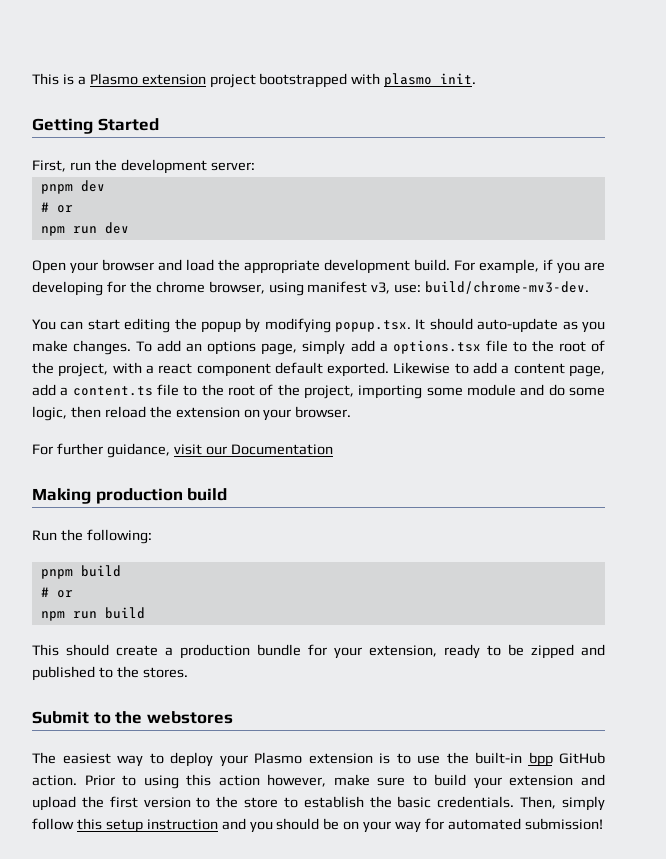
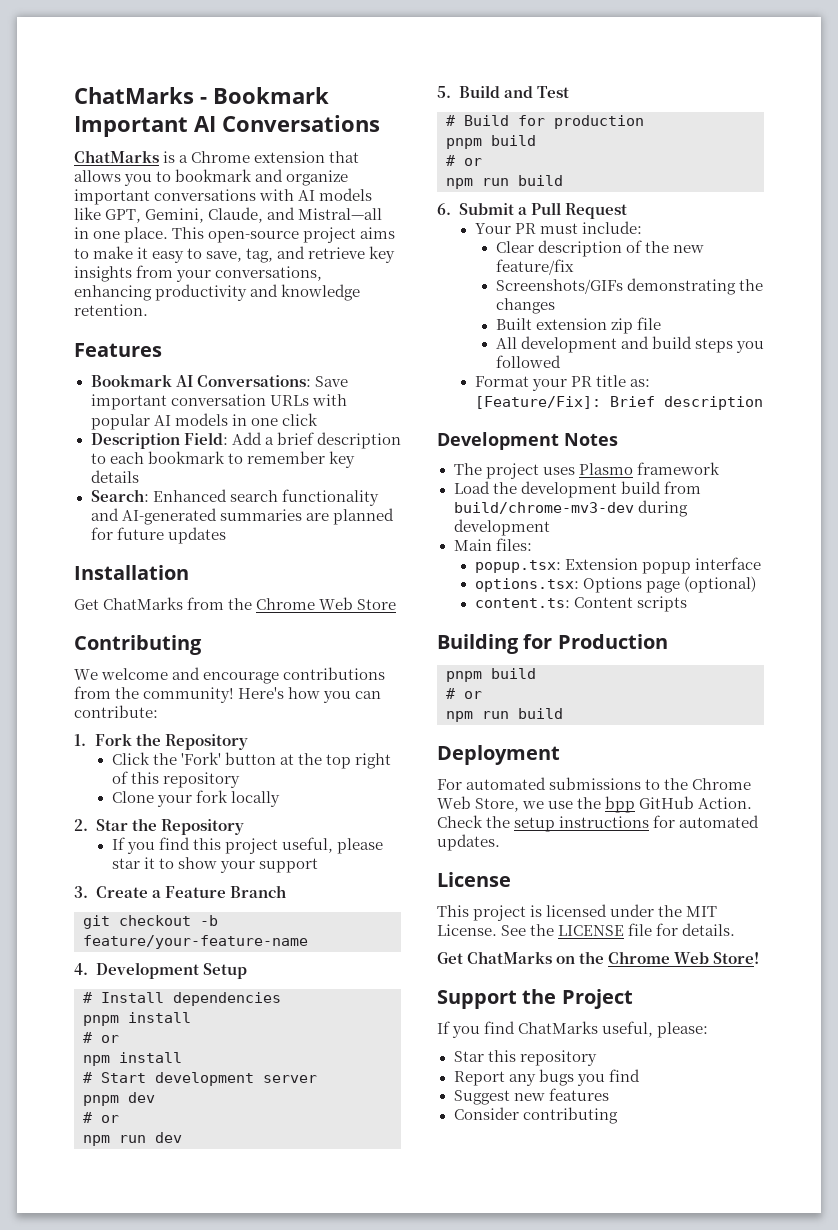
- This is a Plasmo extension project bootstrapped with plasmo init.
- Getting Started
- First, run the development server:
+ ChatMarks - Bookmark Important AI Conversations
+ ChatMarks is a Chrome extension that allows you to bookmark and organize important conversations with AI models like GPT, Gemini, Claude, and Mistral—all in one place. This open-source project aims to make it easy to save, tag, and retrieve key insights from your conversations, enhancing productivity and knowledge retention.
+ Features
+ Bookmark AI Conversations: Save important conversation URLs with popular AI models in one click
+ Description Field: Add a brief description to each bookmark to remember key details
+ Search: Enhanced search functionality and AI-generated summaries are planned for future updates
+ Installation
+ Get ChatMarks from the Chrome Web Store
+ Contributing
+ We welcome and encourage contributions from the community! Here's how you can contribute:
+ 1. Fork the Repository
+ Click the 'Fork' button at the top right of this repository
+ Clone your fork locally
+ 2. Star the Repository
+ If you find this project useful, please star it to show your support
+ 3. Create a Feature Branch
+ git checkout -b feature/your-feature-name
+ 4. Development Setup
+ # Install dependencies
+ pnpm install
+ # or
+ npm install
+ # Start development server
- Open your browser and load the appropriate development build. For example, if you are developing for the chrome browser, using manifest v3, use: build/chrome-mv3-dev.
- You can start editing the popup by modifying popup.tsx. It should auto-update as you make changes. To add an options page, simply add a options.tsx file to the root of the project, with a react component default exported. Likewise to add a content page, add a content.ts file to the root of the project, importing some module and do some logic, then reload the extension on your browser.
- For further guidance, visit our Documentation
- Making production build
- Run the following:
+ 5. Build and Test
+ # Build for production
  pnpm build
  # or
  npm run build
- This should create a production bundle for your extension, ready to be zipped and published to the stores.
- Submit to the webstores
- The easiest way to deploy your Plasmo extension is to use the built-in bpp GitHub action. Prior to using this action however, make sure to build your extension and upload the first version to the store to establish the basic credentials. Then, simply follow this setup instruction and you should be on your way for automated submission!
+ 6. Submit a Pull Request
+ Your PR must include:
+ Clear description of the new feature/fix
+ Screenshots/GIFs demonstrating the changes
+ Built extension zip file
+ All development and build steps you followed
+ Format your PR title as: [Feature/Fix]: Brief description
+ Development Notes
+ The project uses Plasmo framework
+ Load the development build from build/chrome-mv3-dev during development
+ Main files:
+ popup.tsx: Extension popup interface
+ options.tsx: Options page (optional)
+ content.ts: Content scripts
+ Building for Production
+ pnpm build
+ # or
+ npm run build
+ Deployment
+ For automated submissions to the Chrome Web Store, we use the bpp GitHub Action. Check the setup instructions for automated updates.
+ License
+ This project is licensed under the MIT License. See the LICENSE file for details.
+ Get ChatMarks on the Chrome Web Store!
+ Support the Project
+ If you find ChatMarks useful, please:
+ Star this repository
+ Report any bugs you find
+ Suggest new features
+ Consider contributing

